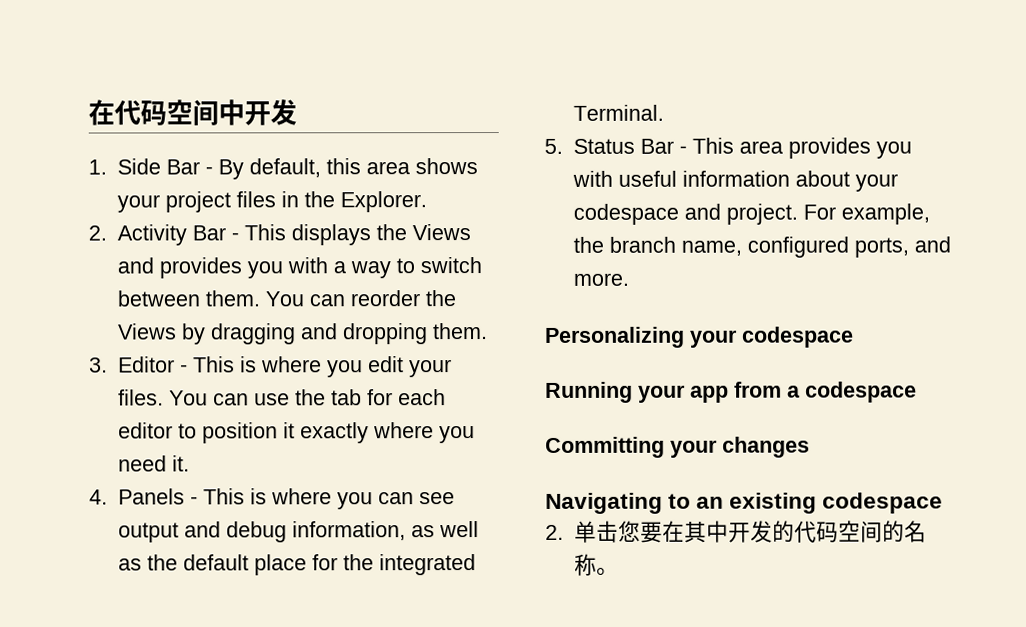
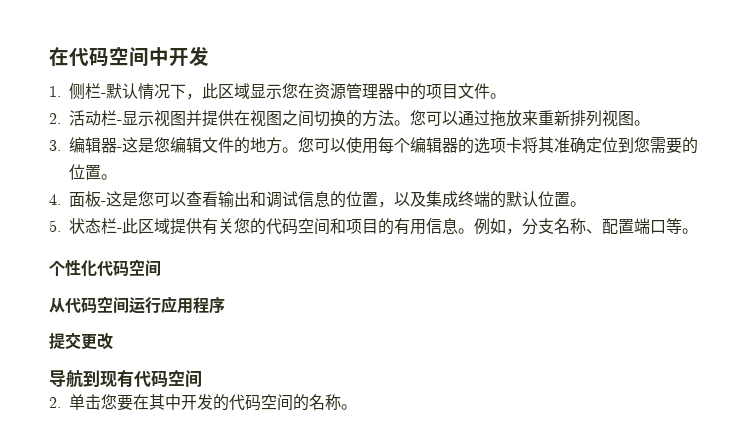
- 1. Side Bar - By default, this area shows your project files in the Explorer.
- 2. Activity Bar - This displays the Views and provides you with a way to switch between them. You can reorder the Views by dragging and dropping them.
- 3. Editor - This is where you edit your files. You can use the tab for each editor to position it exactly where you need it.
- 4. Panels - This is where you can see output and debug information, as well as the default place for the integrated Terminal.
- 5. Status Bar - This area provides you with useful information about your codespace and project. For example, the branch name, configured ports, and more.
- Personalizing your codespace
- Running your app from a codespace
- Committing your changes
- Navigating to an existing codespace
+ 1.侧栏-默认情况下，此区域显示您在资源管理器中的项目文件。
+ 2.活动栏-显示视图并提供在视图之间切换的方法。您可以通过拖放来重新排列视图。
+ 3.编辑器-这是您编辑文件的地方。您可以使用每个编辑器的选项卡将其准确定位到您需要的位置。
+ 4.面板-这是您可以查看输出和调试信息的位置，以及集成终端的默认位置。
+ 5.状态栏-此区域提供有关您的代码空间和项目的有用信息。例如，分支名称、配置端口等。
+ 个性化代码空间
+ 从代码空间运行应用程序
+ 提交更改
+ 导航到现有代码空间

